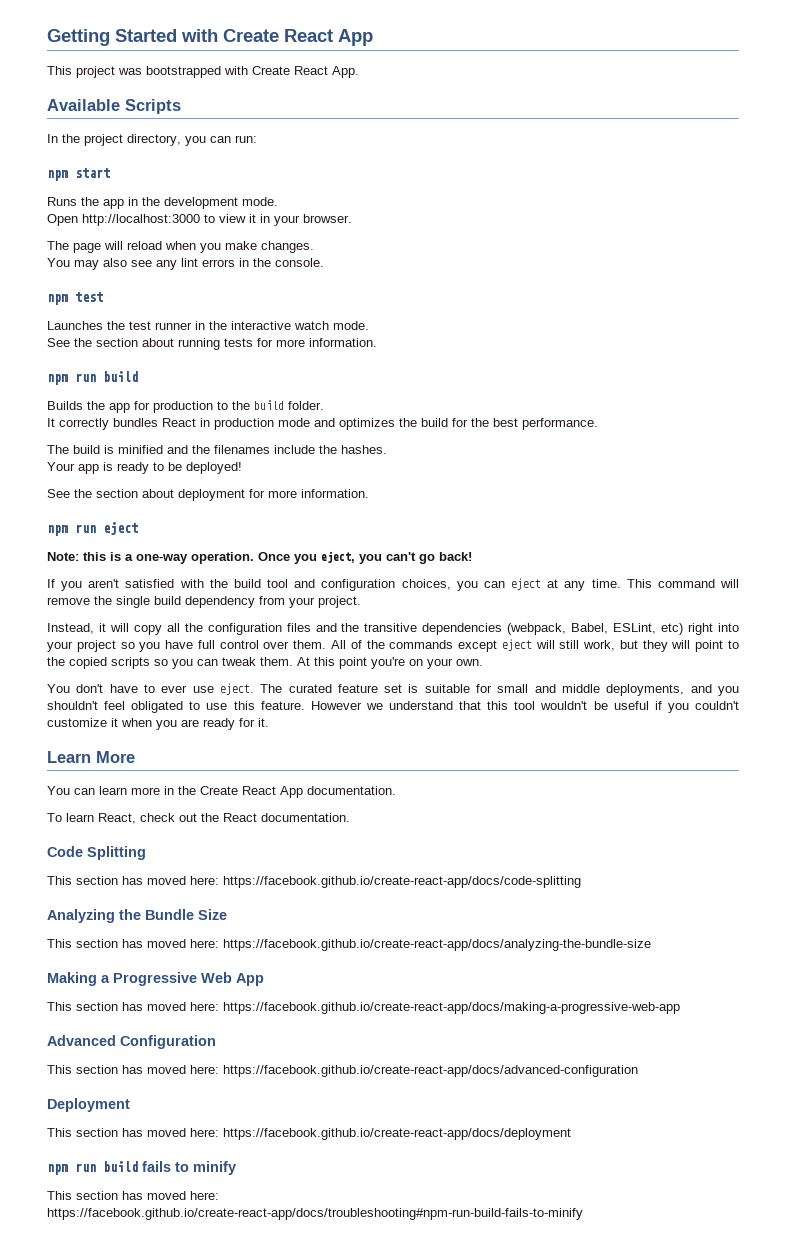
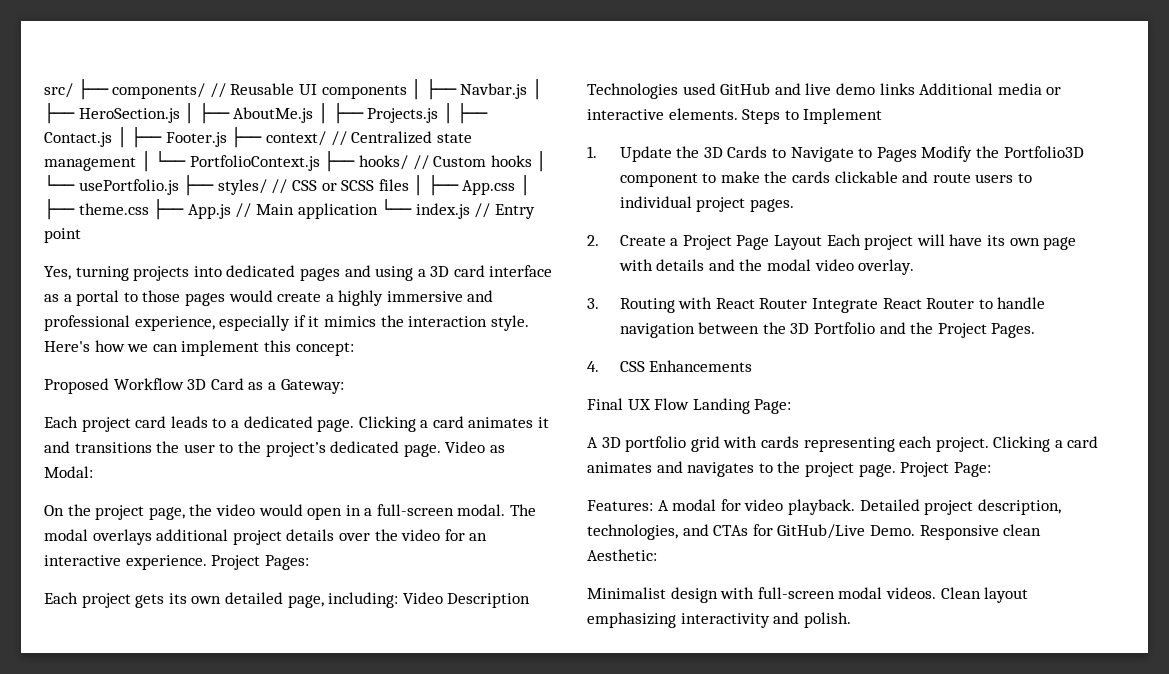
- Getting Started with Create React App
- This project was bootstrapped with Create React App.
- Available Scripts
- In the project directory, you can run:
- npm start
- Runs the app in the development mode.
- Open http://localhost:3000 to view it in your browser.
- The page will reload when you make changes.
- You may also see any lint errors in the console.
- npm test
- Launches the test runner in the interactive watch mode.
- See the section about running tests for more information.
- npm run build
- Builds the app for production to the build folder.
- It correctly bundles React in production mode and optimizes the build for the best performance.
- The build is minified and the filenames include the hashes.
- Your app is ready to be deployed!
- See the section about deployment for more information.
- npm run eject
- Note: this is a one-way operation. Once you eject, you can't go back!
- If you aren't satisfied with the build tool and configuration choices, you can eject at any time. This command will remove the single build dependency from your project.
- Instead, it will copy all the configuration files and the transitive dependencies (webpack, Babel, ESLint, etc) right into your project so you have full control over them. All of the commands except eject will still work, but they will point to the copied scripts so you can tweak them. At this point you're on your own.
- You don't have to ever use eject. The curated feature set is suitable for small and middle deployments, and you shouldn't feel obligated to use this feature. However we understand that this tool wouldn't be useful if you couldn't customize it when you are ready for it.
- Learn More
- You can learn more in the Create React App documentation.
- To learn React, check out the React documentation.
- Code Splitting
- This section has moved here: https://facebook.github.io/create-react-app/docs/code-splitting
- Analyzing the Bundle Size
- This section has moved here: https://facebook.github.io/create-react-app/docs/analyzing-the-bundle-size
- Making a Progressive Web App
- This section has moved here: https://facebook.github.io/create-react-app/docs/making-a-progressive-web-app
- Advanced Configuration
- This section has moved here: https://facebook.github.io/create-react-app/docs/advanced-configuration
- Deployment
- This section has moved here: https://facebook.github.io/create-react-app/docs/deployment
- npm run build fails to minify
- This section has moved here: https://facebook.github.io/create-react-app/docs/troubleshooting#npm-run-build-fails-to-minify
+ src/ ├── components/ // Reusable UI components │ ├── Navbar.js │ ├── HeroSection.js │ ├── AboutMe.js │ ├── Projects.js │ ├── Contact.js │ ├── Footer.js ├── context/ // Centralized state management │ └── PortfolioContext.js ├── hooks/ // Custom hooks │ └── usePortfolio.js ├── styles/ // CSS or SCSS files │ ├── App.css │ ├── theme.css ├── App.js // Main application └── index.js // Entry point
+ Yes, turning projects into dedicated pages and using a 3D card interface as a portal to those pages would create a highly immersive and professional experience, especially if it mimics the interaction style. Here's how we can implement this concept:
+ Proposed Workflow 3D Card as a Gateway:
+ Each project card leads to a dedicated page. Clicking a card animates it and transitions the user to the project’s dedicated page. Video as Modal:
+ On the project page, the video would open in a full-screen modal. The modal overlays additional project details over the video for an interactive experience. Project Pages:
+ Each project gets its own detailed page, including: Video Description Technologies used GitHub and live demo links Additional media or interactive elements. Steps to Implement
+ 1. Update the 3D Cards to Navigate to Pages Modify the Portfolio3D component to make the cards clickable and route users to individual project pages.
+ 2. Create a Project Page Layout Each project will have its own page with details and the modal video overlay.
+ 3. Routing with React Router Integrate React Router to handle navigation between the 3D Portfolio and the Project Pages.
+ 4. CSS Enhancements
+ Final UX Flow Landing Page:
+ A 3D portfolio grid with cards representing each project. Clicking a card animates and navigates to the project page. Project Page:
+ Features: A modal for video playback. Detailed project description, technologies, and CTAs for GitHub/Live Demo. Responsive clean Aesthetic:
+ Minimalist design with full-screen modal videos. Clean layout emphasizing interactivity and polish.

